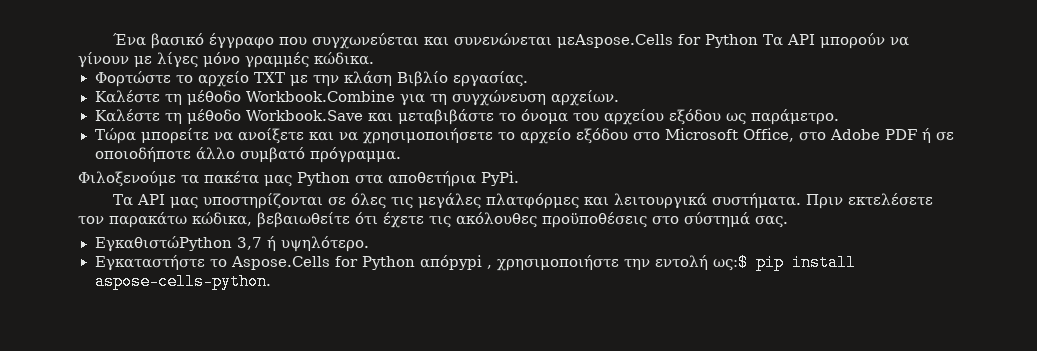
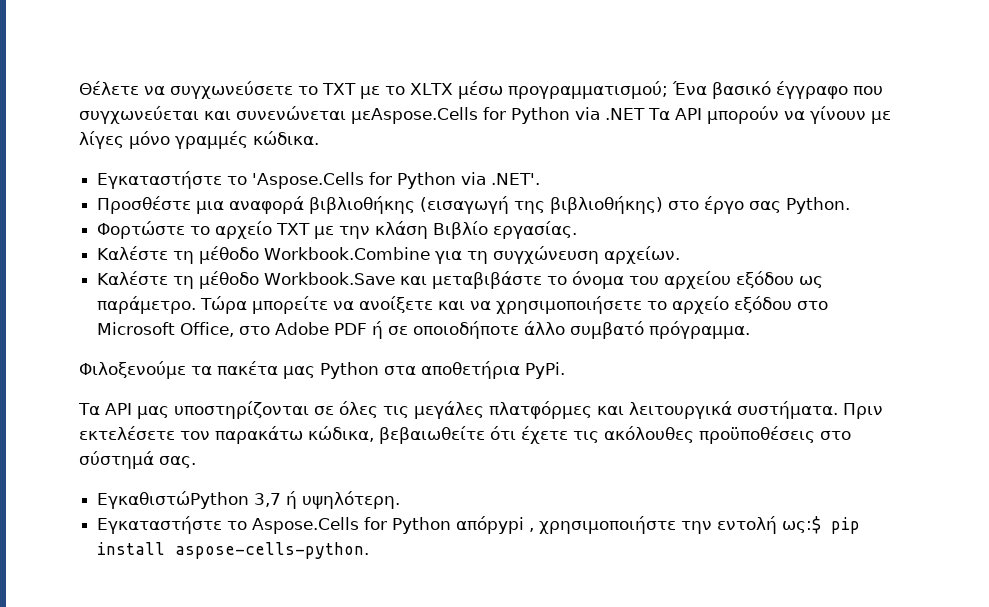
- Ένα βασικό έγγραφο που συγχωνεύεται και συνενώνεται μεAspose.Cells for Python Τα API μπορούν να γίνουν με λίγες μόνο γραμμές κώδικα.
+ Θέλετε να συγχωνεύσετε το TXT με το XLTX μέσω προγραμματισμού; Ένα βασικό έγγραφο που συγχωνεύεται και συνενώνεται μεAspose.Cells for Python via .NET Τα API μπορούν να γίνουν με λίγες μόνο γραμμές κώδικα.
+ Εγκαταστήστε το 'Aspose.Cells for Python via .NET'.
+ Προσθέστε μια αναφορά βιβλιοθήκης (εισαγωγή της βιβλιοθήκης) στο έργο σας Python.
- Καλέστε τη μέθοδο Workbook.Save και μεταβιβάστε το όνομα του αρχείου εξόδου ως παράμετρο.
- Τώρα μπορείτε να ανοίξετε και να χρησιμοποιήσετε το αρχείο εξόδου στο Microsoft Office, στο Adobe PDF ή σε οποιοδήποτε άλλο συμβατό πρόγραμμα.
+ Καλέστε τη μέθοδο Workbook.Save και μεταβιβάστε το όνομα του αρχείου εξόδου ως παράμετρο. Τώρα μπορείτε να ανοίξετε και να χρησιμοποιήσετε το αρχείο εξόδου στο Microsoft Office, στο Adobe PDF ή σε οποιοδήποτε άλλο συμβατό πρόγραμμα.
- ΕγκαθιστώPython 3,7 ή υψηλότερο.
+ ΕγκαθιστώPython 3,7 ή υψηλότερη.

